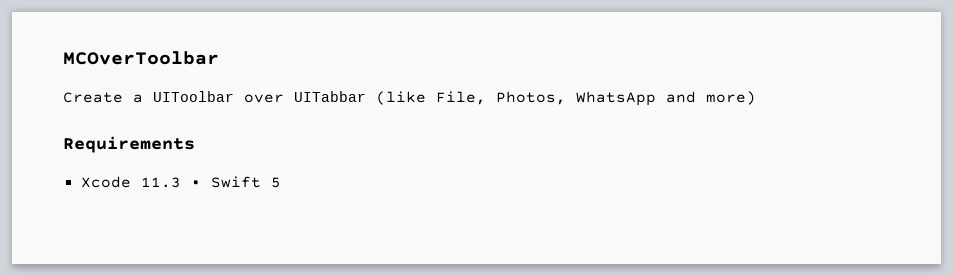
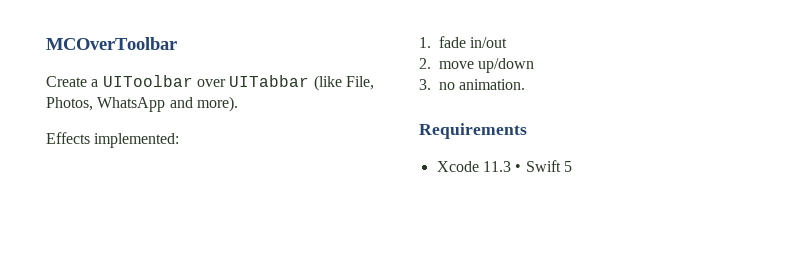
- Create a UIToolbar over UITabbar (like File, Photos, WhatsApp and more)
+ Create a UIToolbar over UITabbar (like File, Photos, WhatsApp and more).
+ Effects implemented:
+ 1. fade in/out
+ 2. move up/down
+ 3. no animation.

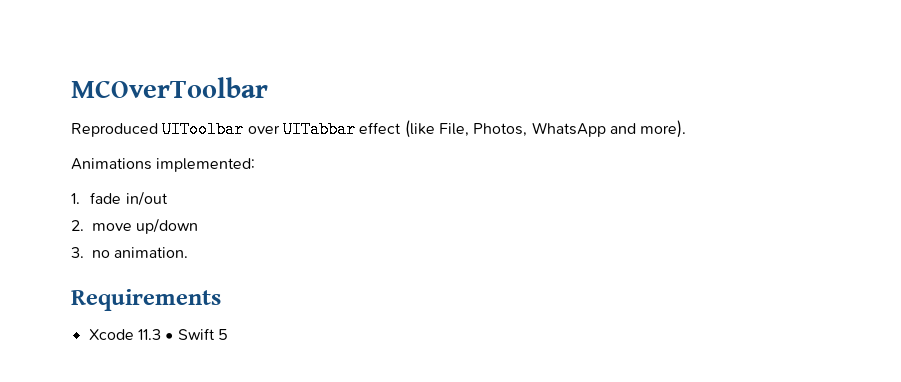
- Create a UIToolbar over UITabbar (like File, Photos, WhatsApp and more).
+ Reproduced UIToolbar over UITabbar effect (like File, Photos, WhatsApp and more).
- Effects implemented:
+ Animations implemented:

